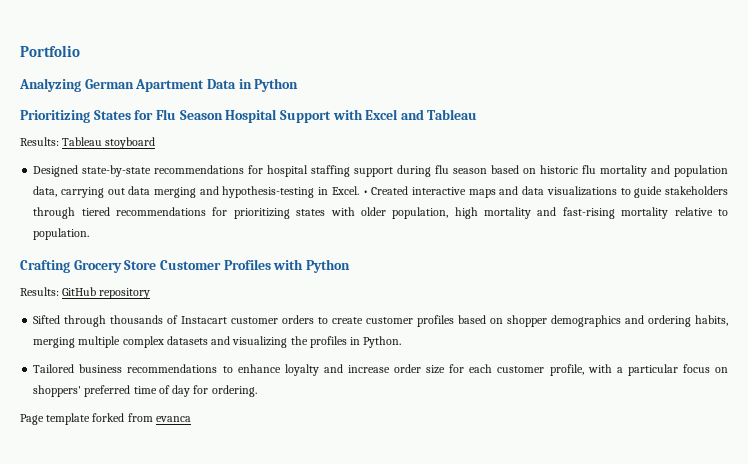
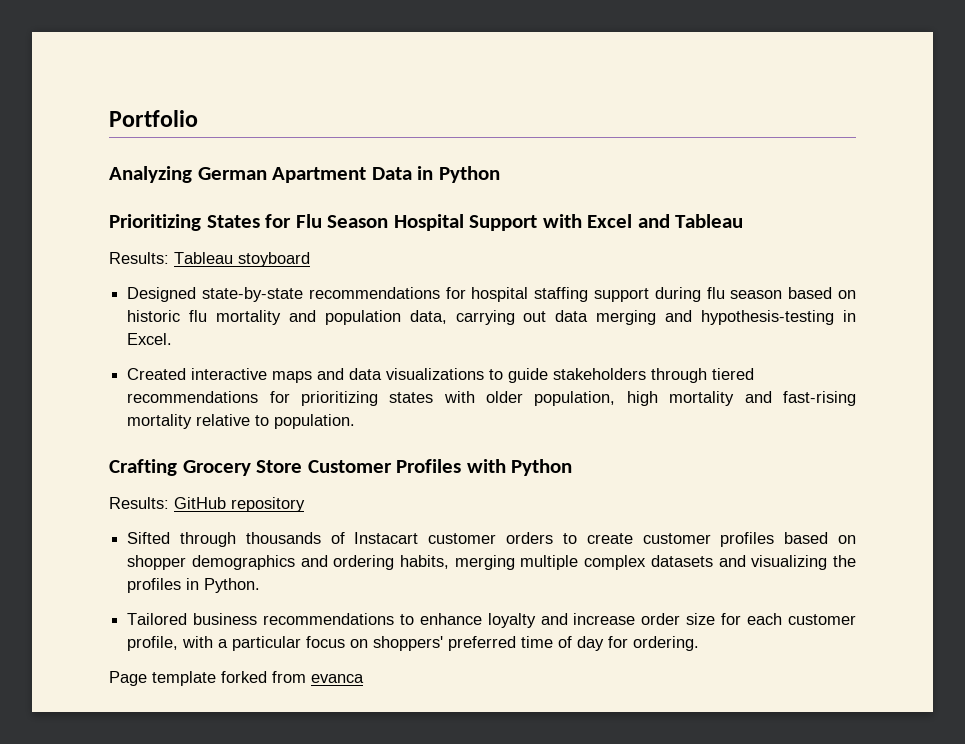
- Designed state-by-state recommendations for hospital staffing support during flu season based on historic flu mortality and population data, carrying out data merging and hypothesis-testing in Excel. • Created interactive maps and data visualizations to guide stakeholders through tiered recommendations for prioritizing states with older population, high mortality and fast-rising mortality relative to population.
+ Designed state-by-state recommendations for hospital staffing support during flu season based on historic flu mortality and population data, carrying out data merging and hypothesis-testing in Excel.
+ Created interactive maps and data visualizations to guide stakeholders through tiered recommendations for prioritizing states with older population, high mortality and fast-rising mortality relative to population.

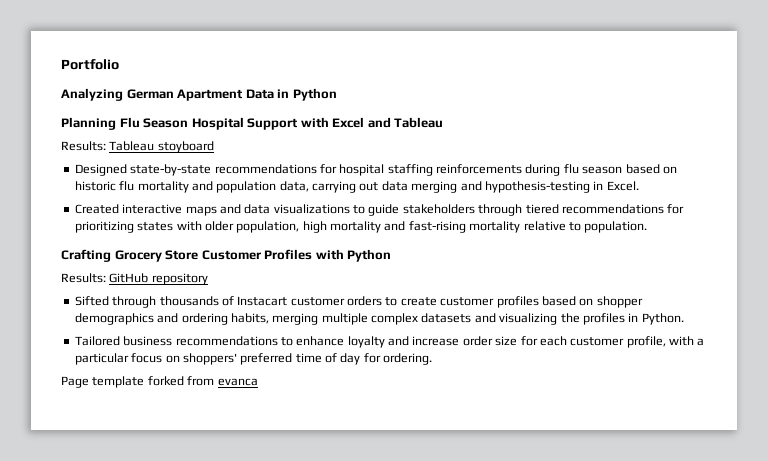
- Prioritizing States for Flu Season Hospital Support with Excel and Tableau
+ Planning Flu Season Hospital Support with Excel and Tableau
- Designed state-by-state recommendations for hospital staffing support during flu season based on historic flu mortality and population data, carrying out data merging and hypothesis-testing in Excel.
+ Designed state-by-state recommendations for hospital staffing reinforcements during flu season based on historic flu mortality and population data, carrying out data merging and hypothesis-testing in Excel.

